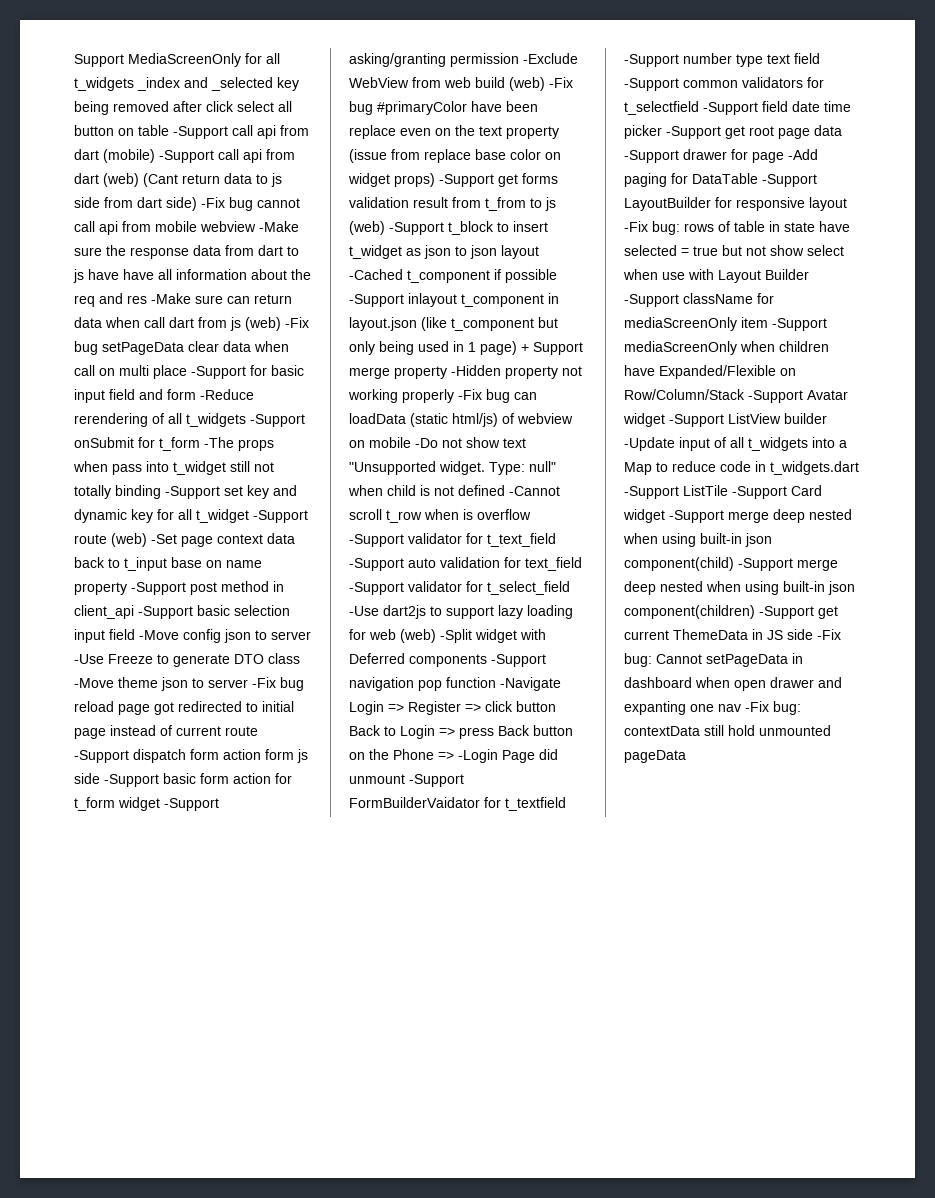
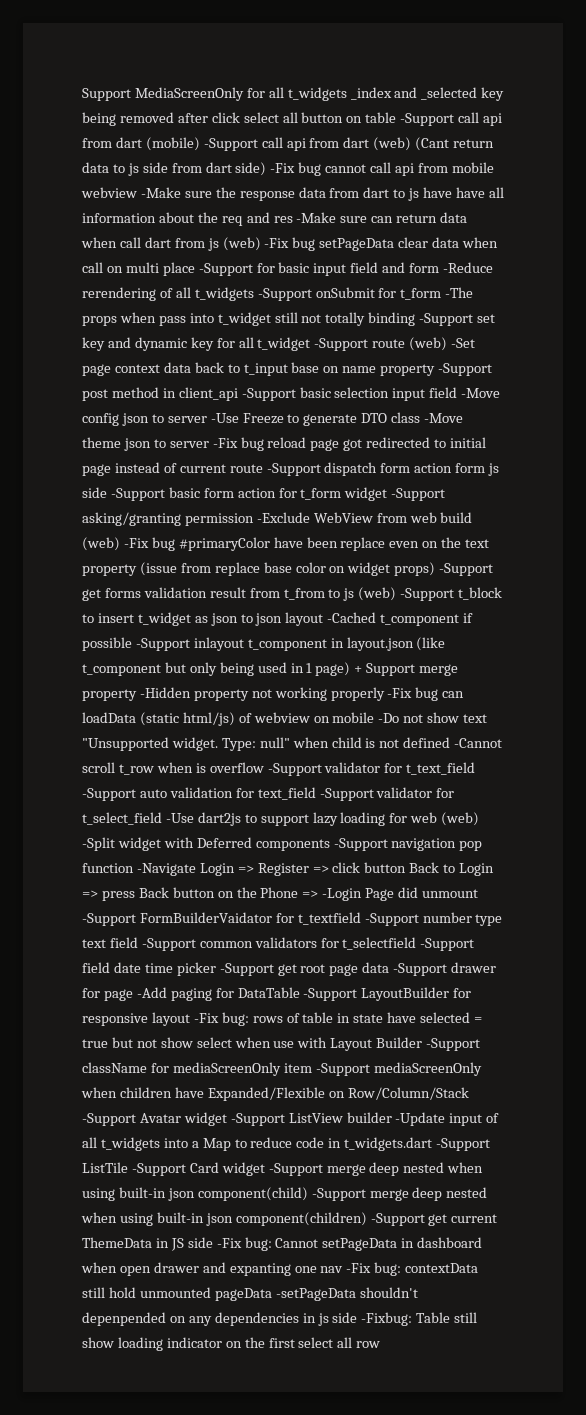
- contextData still hold unmounted pageData
+ contextData still hold unmounted pageData -setPageData shouldn't depenpended on any dependencies in js side -Fixbug: Table still show loading indicator on the first select all row

